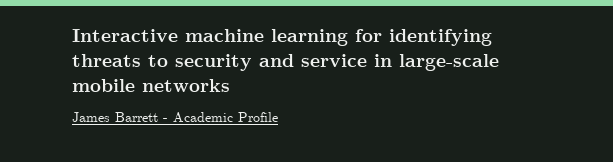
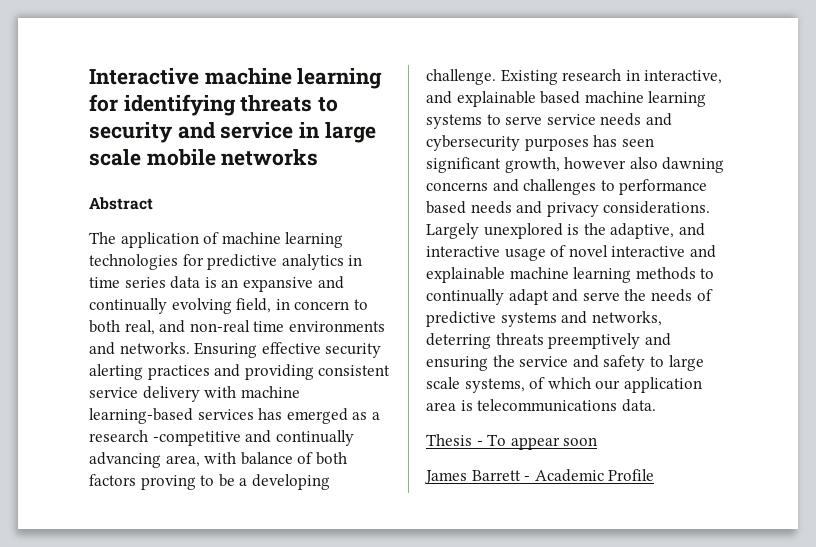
- Interactive machine learning for identifying threats to security and service in large-scale mobile networks
+ Interactive machine learning for identifying threats to security and service in large scale mobile networks
+ Abstract
+ The application of machine learning technologies for predictive analytics in time series data is an expansive and continually evolving field, in concern to both real, and non-real time environments and networks. Ensuring effective security alerting practices and providing consistent service delivery with machine learning-based services has emerged as a research -competitive and continually advancing area, with balance of both factors proving to be a developing challenge. Existing research in interactive, and explainable based machine learning systems to serve service needs and cybersecurity purposes has seen significant growth, however also dawning concerns and challenges to performance based needs and privacy considerations. Largely unexplored is the adaptive, and interactive usage of novel interactive and explainable machine learning methods to continually adapt and serve the needs of predictive systems and networks, deterring threats preemptively and ensuring the service and safety to large scale systems, of which our application area is telecommunications data.
+ Thesis - To appear soon

